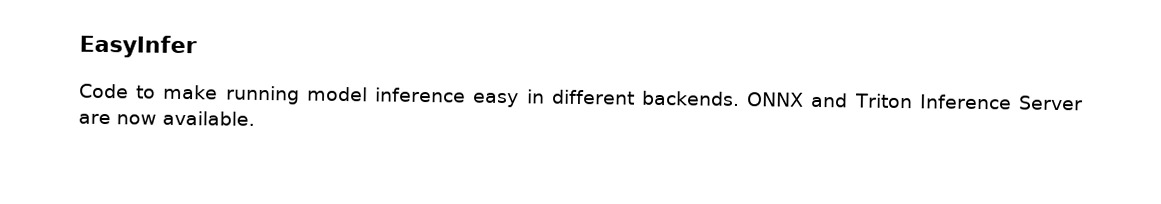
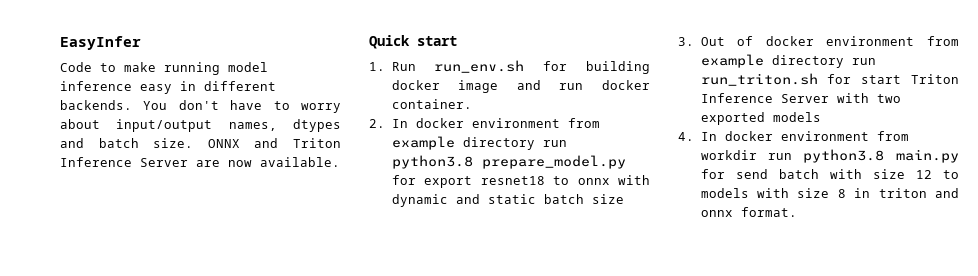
+ You don't have to worry about input/output names, dtypes and batch size.
+ Quick start
+ 1. Run run_env.sh for building docker image and run docker container.
+ 2. In docker environment from example directory run python3.8 prepare_model.py for export resnet18 to onnx with dynamic and static batch size
+ 3. Out of docker environment from example directory run run_triton.sh for start Triton Inference Server with two exported models
+ 4. In docker environment from workdir run python3.8 main.py for send batch with size 12 to models with size 8 in triton and onnx format.

